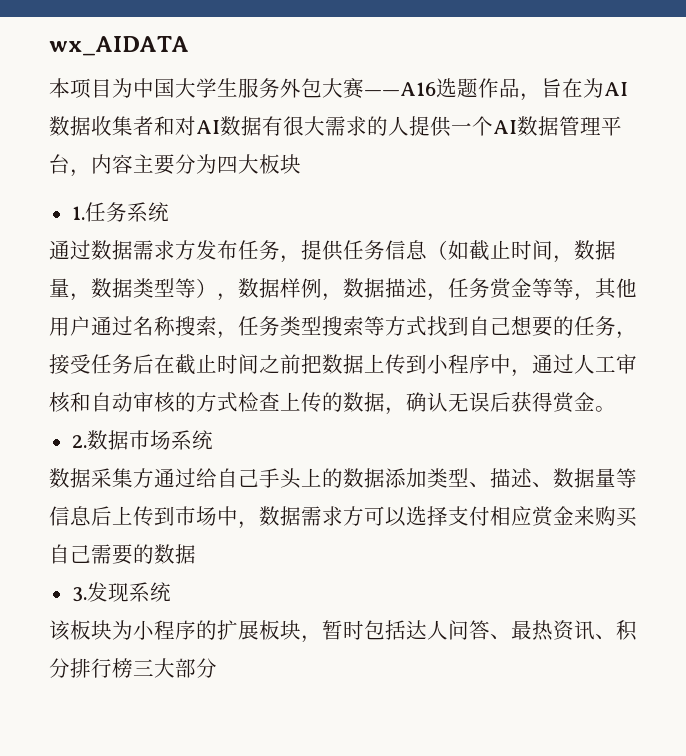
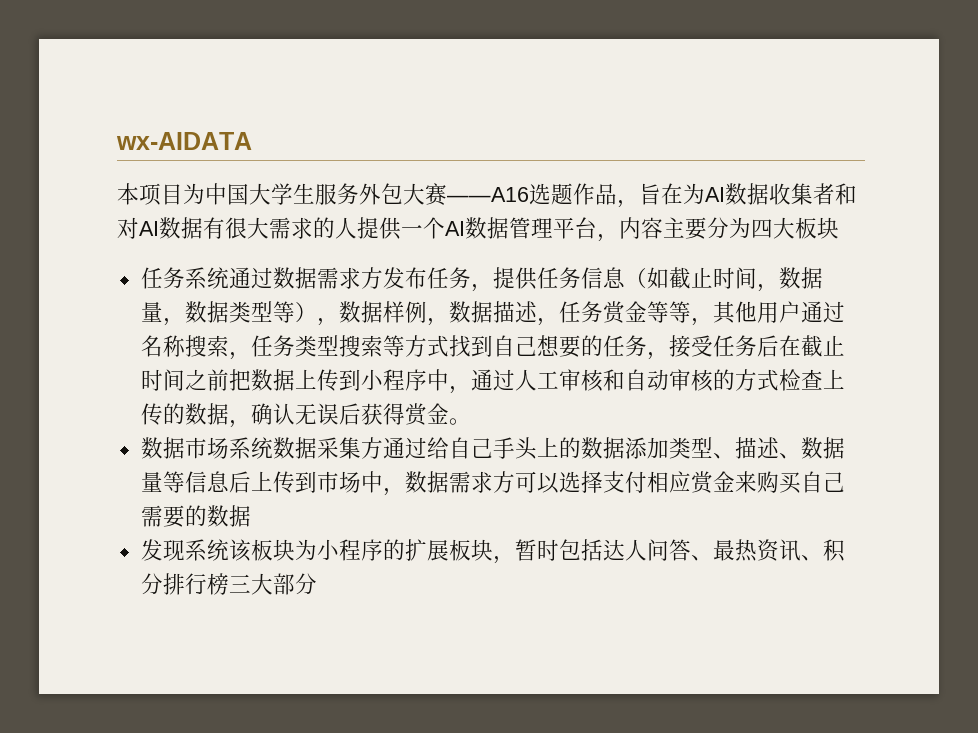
- wx_AIDATA
+ wx-AIDATA
- 1.任务系统
- 通过数据需求方发布任务，提供任务信息（如截止时间，数据量，数据类型等），数据样例，数据描述，任务赏金等等，其他用户通过名称搜索，任务类型搜索等方式找到自己想要的任务，接受任务后在截止时间之前把数据上传到小程序中，通过人工审核和自动审核的方式检查上传的数据，确认无误后获得赏金。
+ 任务系统通过数据需求方发布任务，提供任务信息（如截止时间，数据量，数据类型等），数据样例，数据描述，任务赏金等等，其他用户通过名称搜索，任务类型搜索等方式找到自己想要的任务，接受任务后在截止时间之前把数据上传到小程序中，通过人工审核和自动审核的方式检查上传的数据，确认无误后获得赏金。
- 2.数据市场系统
- 数据采集方通过给自己手头上的数据添加类型、描述、数据量等信息后上传到市场中，数据需求方可以选择支付相应赏金来购买自己需要的数据
+ 数据市场系统数据采集方通过给自己手头上的数据添加类型、描述、数据量等信息后上传到市场中，数据需求方可以选择支付相应赏金来购买自己需要的数据
- 3.发现系统
- 该板块为小程序的扩展板块，暂时包括达人问答、最热资讯、积分排行榜三大部分
+ 发现系统该板块为小程序的扩展板块，暂时包括达人问答、最热资讯、积分排行榜三大部分

